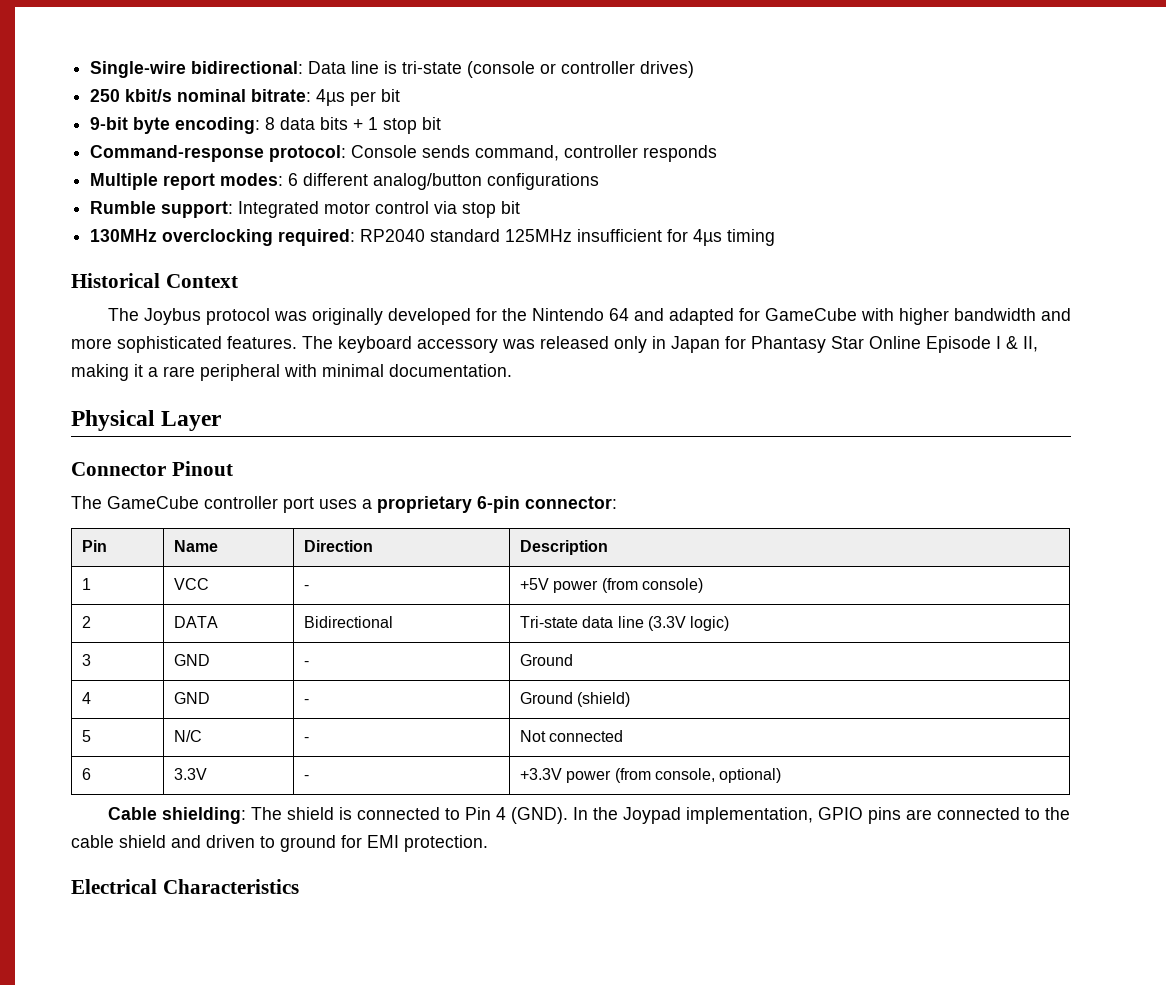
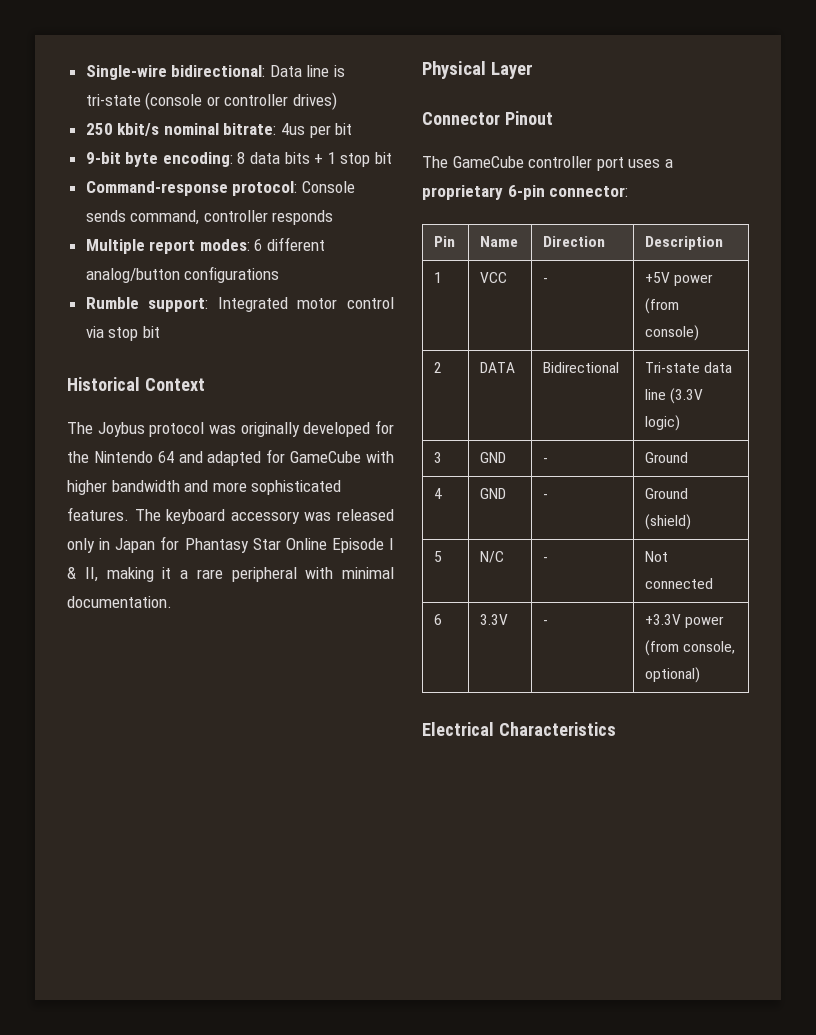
- 250 kbit/s nominal bitrate: 4µs per bit
+ 250 kbit/s nominal bitrate: 4us per bit
- 130MHz overclocking required: RP2040 standard 125MHz insufficient for 4µs timing
- Cable shielding: The shield is connected to Pin 4 (GND). In the Joypad implementation, GPIO pins are connected to the cable shield and driven to ground for EMI protection.

